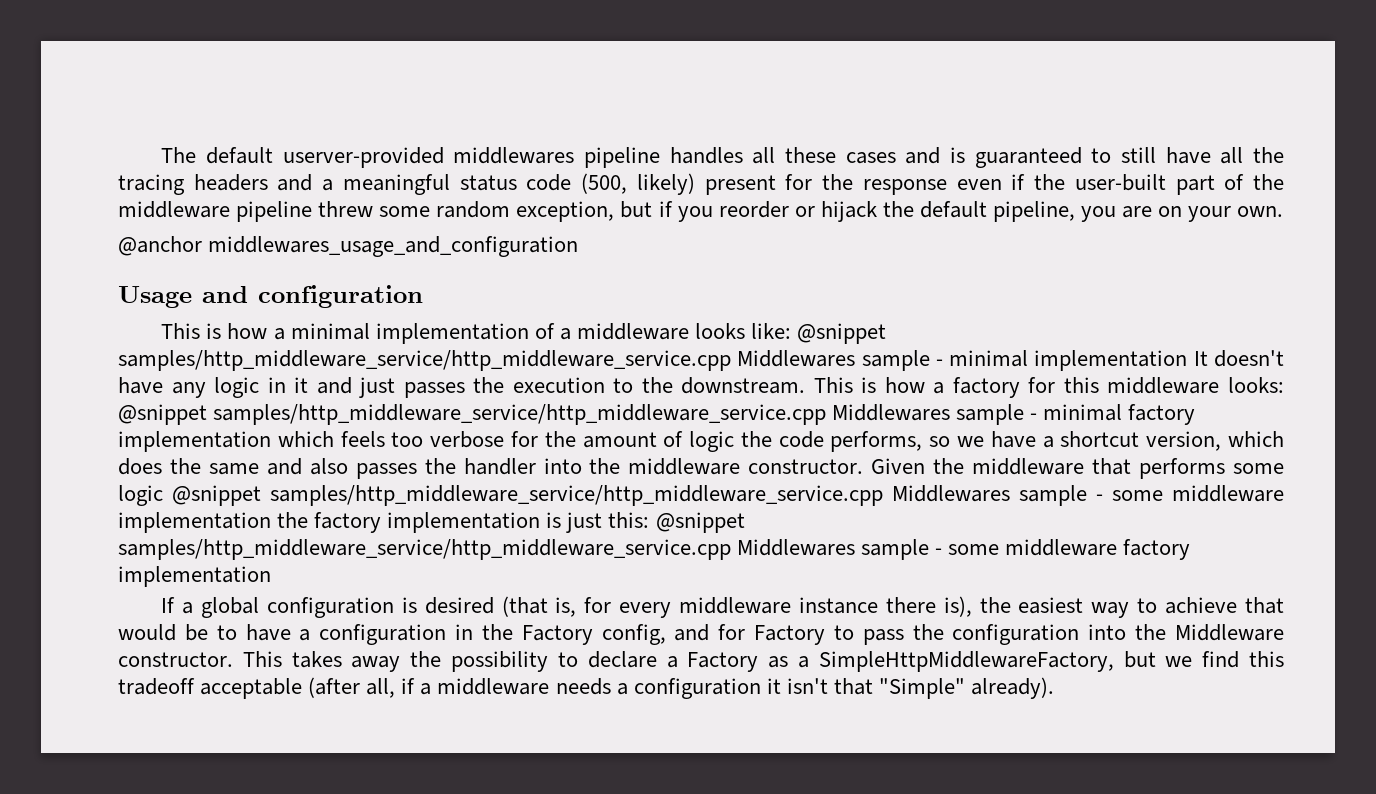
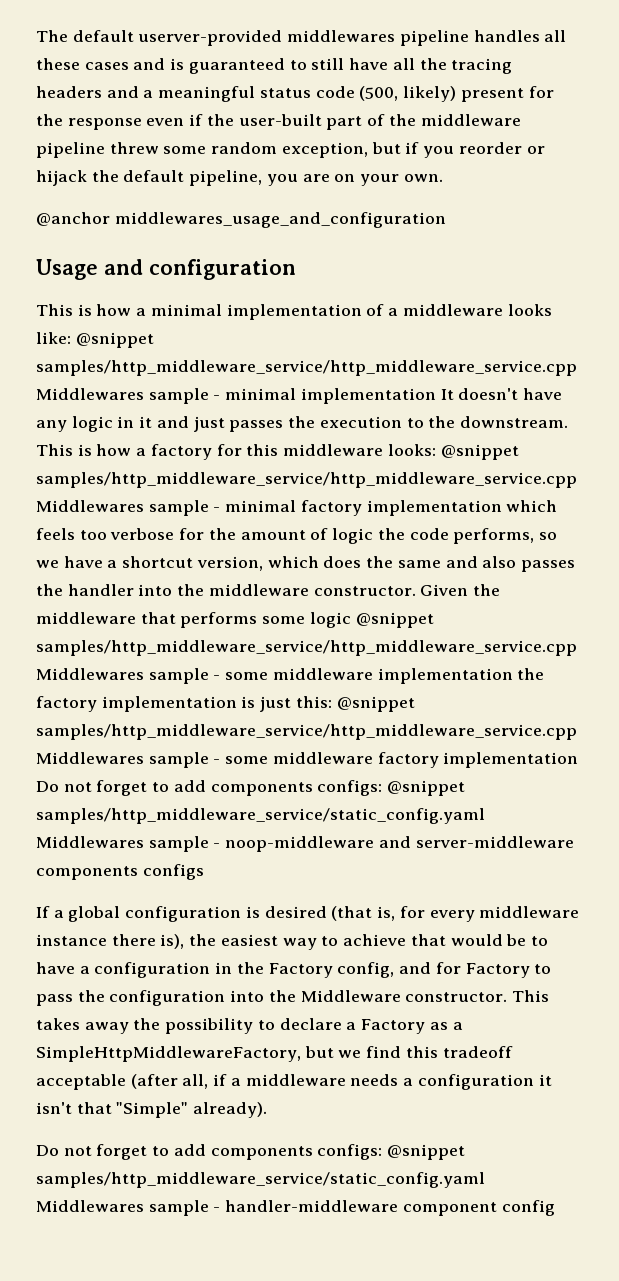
- Given the middleware that performs some logic @snippet samples/http_middleware_service/http_middleware_service.cpp Middlewares sample - some middleware implementation the factory implementation is just this: @snippet samples/http_middleware_service/http_middleware_service.cpp Middlewares sample - some middleware factory implementation
+ Given the middleware that performs some logic @snippet samples/http_middleware_service/http_middleware_service.cpp Middlewares sample - some middleware implementation the factory implementation is just this: @snippet samples/http_middleware_service/http_middleware_service.cpp Middlewares sample - some middleware factory implementation Do not forget to add components configs: @snippet samples/http_middleware_service/static_config.yaml Middlewares sample - noop-middleware and server-middleware components configs
+ Do not forget to add components configs: @snippet samples/http_middleware_service/static_config.yaml Middlewares sample - handler-middleware component config

